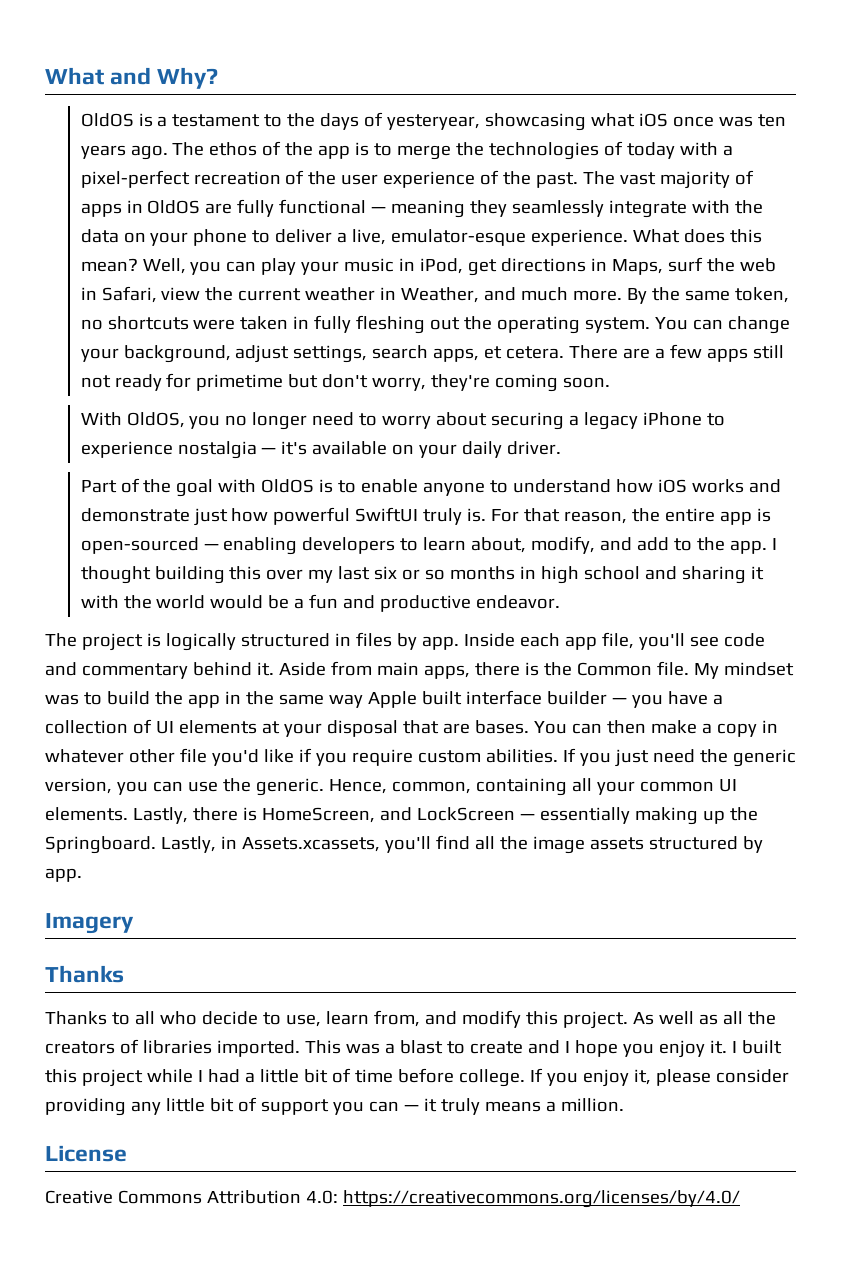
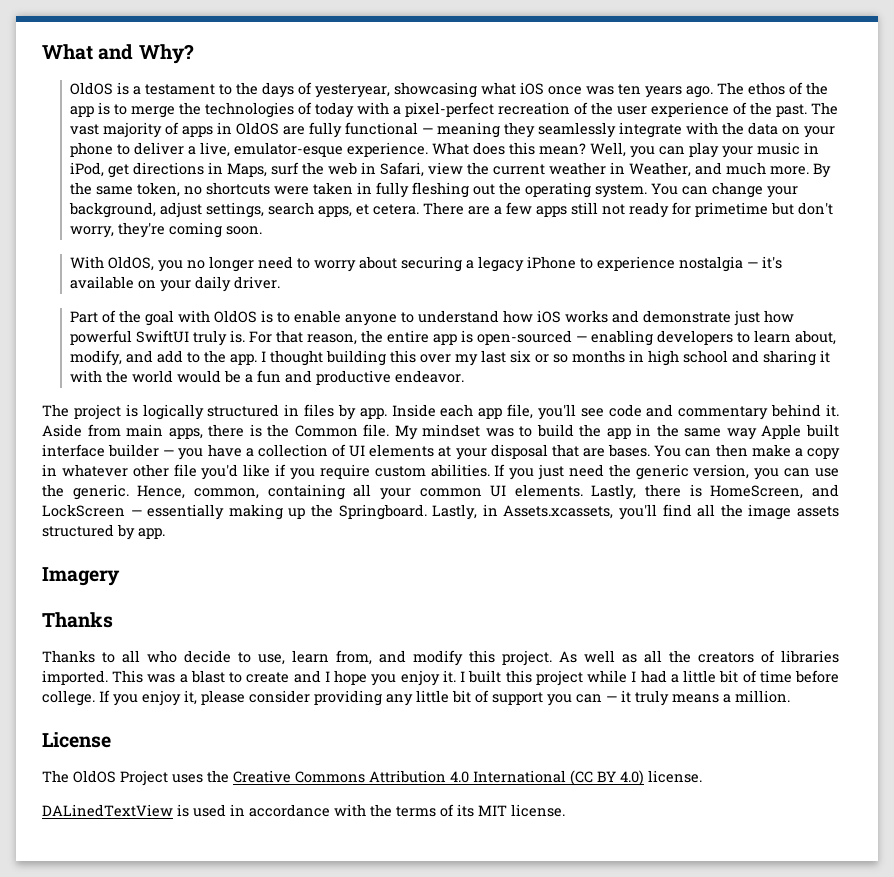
- Creative Commons Attribution 4.0: https://creativecommons.org/licenses/by/4.0/
+ The OldOS Project uses the Creative Commons Attribution 4.0 International (CC BY 4.0) license.
+ DALinedTextView is used in accordance with the terms of its MIT license.

